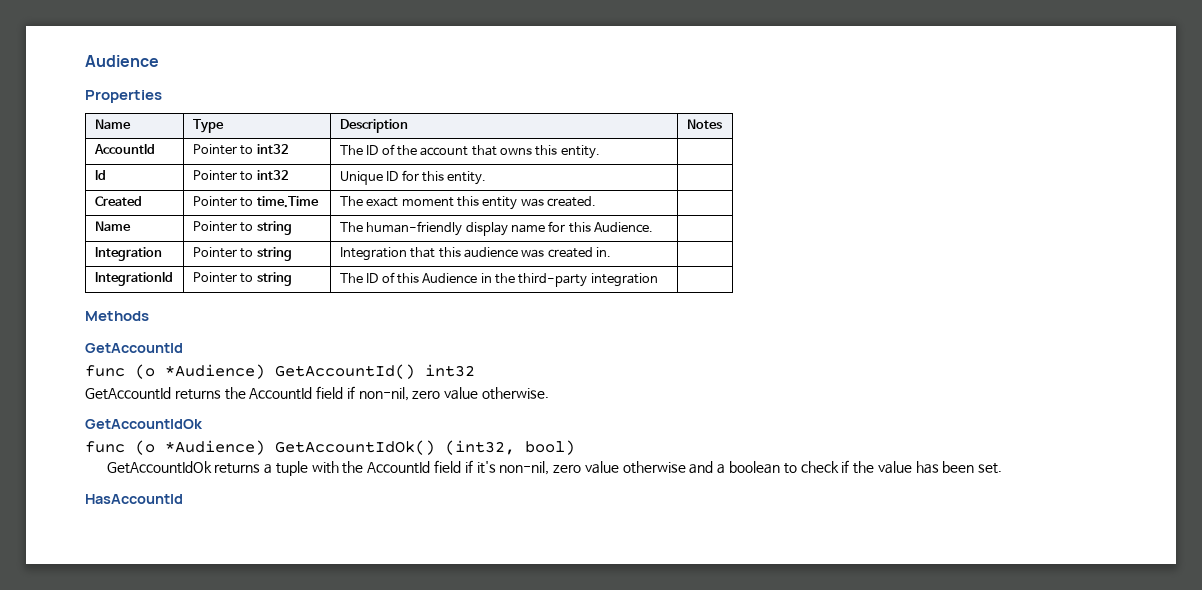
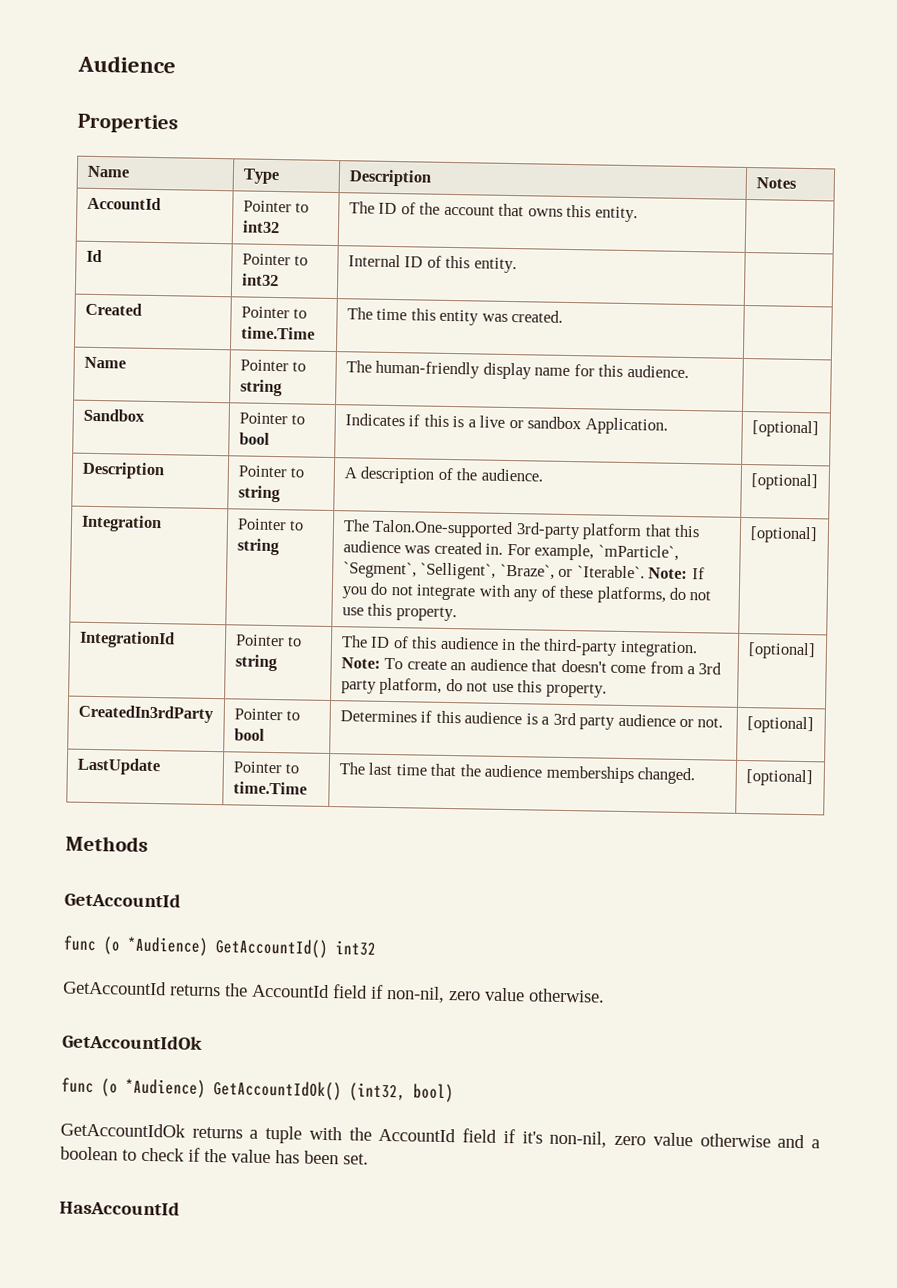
- Id | Pointer to int32 | Unique ID for this entity. |
+ Id | Pointer to int32 | Internal ID of this entity. |
- Created | Pointer to time.Time | The exact moment this entity was created. |
+ Created | Pointer to time.Time | The time this entity was created. |
- Name | Pointer to string | The human-friendly display name for this Audience. |
+ Name | Pointer to string | The human-friendly display name for this audience. |
+ Sandbox | Pointer to bool | Indicates if this is a live or sandbox Application. | [optional]
+ Description | Pointer to string | A description of the audience. | [optional]
- Integration | Pointer to string | Integration that this audience was created in. |
+ Integration | Pointer to string | The Talon.One-supported 3rd-party platform that this audience was created in. For example, `mParticle`, `Segment`, `Selligent`, `Braze`, or `Iterable`. Note: If you do not integrate with any of these platforms, do not use this property. | [optional]
- IntegrationId | Pointer to string | The ID of this Audience in the third-party integration |
+ IntegrationId | Pointer to string | The ID of this audience in the third-party integration. Note: To create an audience that doesn't come from a 3rd party platform, do not use this property. | [optional]
+ CreatedIn3rdParty | Pointer to bool | Determines if this audience is a 3rd party audience or not. | [optional]
+ LastUpdate | Pointer to time.Time | The last time that the audience memberships changed. | [optional]

